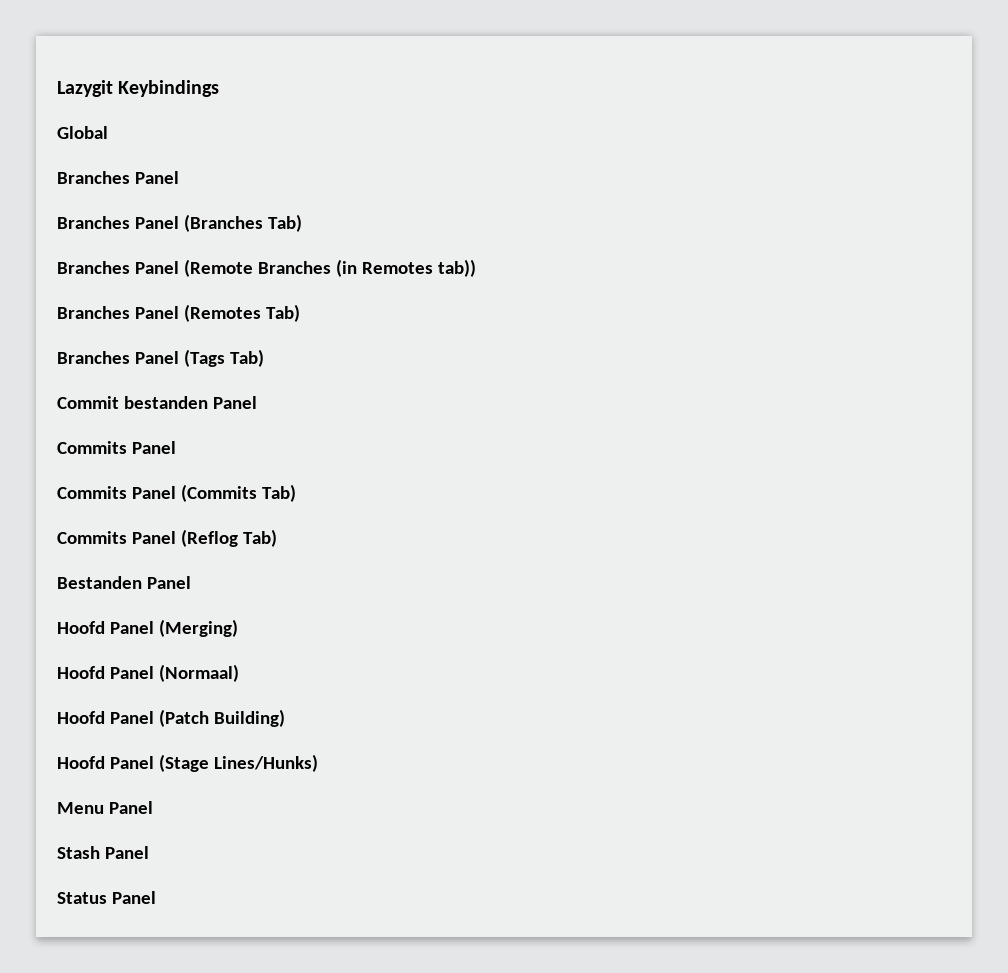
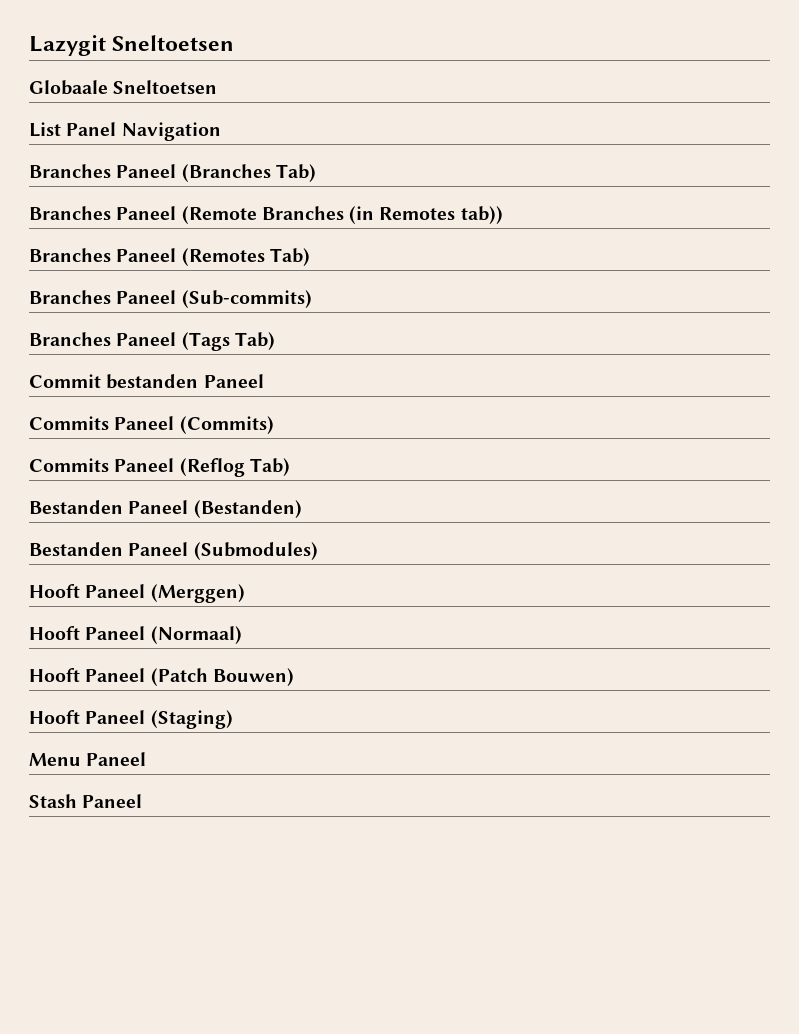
- Lazygit Keybindings
- Global
- Branches Panel
- Branches Panel (Branches Tab)
+ Lazygit Sneltoetsen
+ Globaale Sneltoetsen
+ List Panel Navigation
+ Branches Paneel (Branches Tab)
- Branches Panel (Remote Branches (in Remotes tab))
+ Branches Paneel (Remote Branches (in Remotes tab))
- Branches Panel (Remotes Tab)
+ Branches Paneel (Remotes Tab)
- Branches Panel (Tags Tab)
+ Branches Paneel (Sub-commits)
+ Branches Paneel (Tags Tab)
- Commit bestanden Panel
- Commits Panel
- Commits Panel (Commits Tab)
- Commits Panel (Reflog Tab)
- Bestanden Panel
- Hoofd Panel (Merging)
- Hoofd Panel (Normaal)
- Hoofd Panel (Patch Building)
- Hoofd Panel (Stage Lines/Hunks)
+ Commit bestanden Paneel
+ Commits Paneel (Commits)
+ Commits Paneel (Reflog Tab)
+ Bestanden Paneel (Bestanden)
+ Bestanden Paneel (Submodules)
+ Hooft Paneel (Merggen)
+ Hooft Paneel (Normaal)
+ Hooft Paneel (Patch Bouwen)
+ Hooft Paneel (Staging)
- Menu Panel
+ Menu Paneel
- Stash Panel
- Status Panel
+ Stash Paneel

